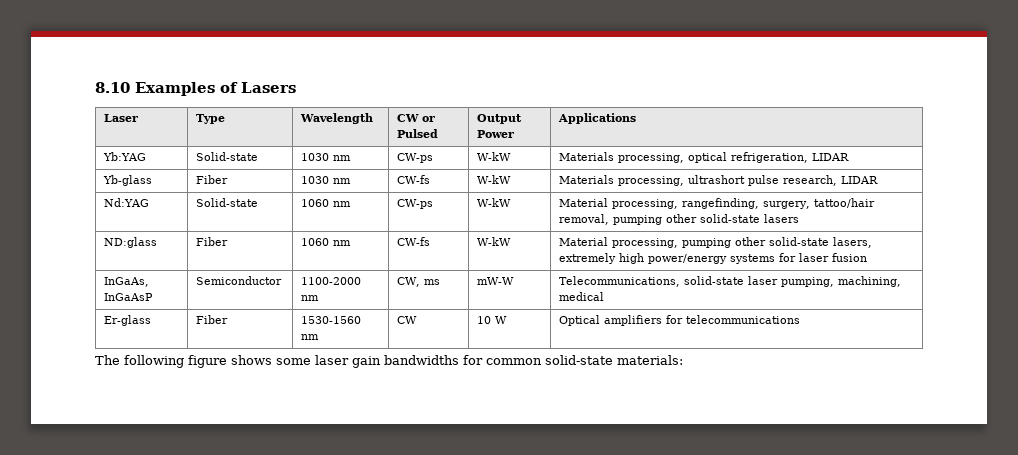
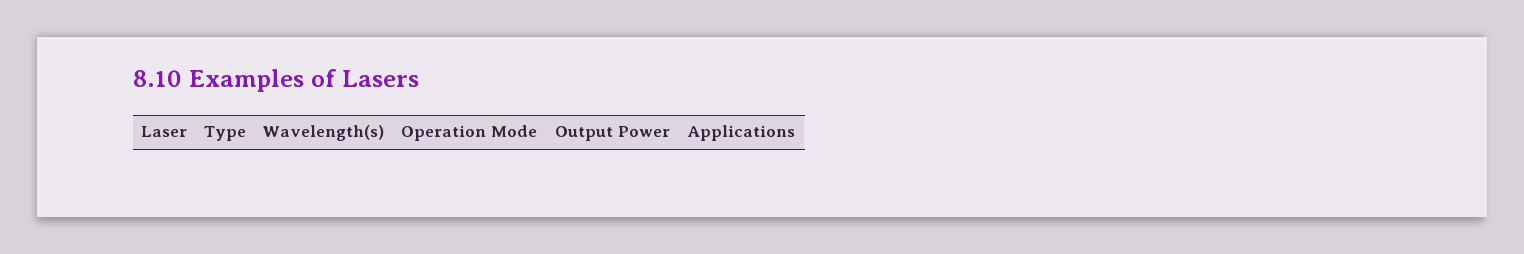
- Laser | Type | Wavelength | CW or Pulsed | Output Power | Applications
+ Laser | Type | Wavelength(s) | Operation Mode | Output Power | Applications
- Yb:YAG | Solid-state | 1030 nm | CW-ps | W-kW | Materials processing, optical refrigeration, LIDAR
- Yb-glass | Fiber | 1030 nm | CW-fs | W-kW | Materials processing, ultrashort pulse research, LIDAR
- Nd:YAG | Solid-state | 1060 nm | CW-ps | W-kW | Material processing, rangefinding, surgery, tattoo/hair removal, pumping other solid-state lasers
- ND:glass | Fiber | 1060 nm | CW-fs | W-kW | Material processing, pumping other solid-state lasers, extremely high power/energy systems for laser fusion
- InGaAs, InGaAsP | Semiconductor | 1100-2000 nm | CW, ms | mW-W | Telecommunications, solid-state laser pumping, machining, medical
- Er-glass | Fiber | 1530-1560 nm | CW | 10 W | Optical amplifiers for telecommunications
- The following figure shows some laser gain bandwidths for common solid-state materials:

